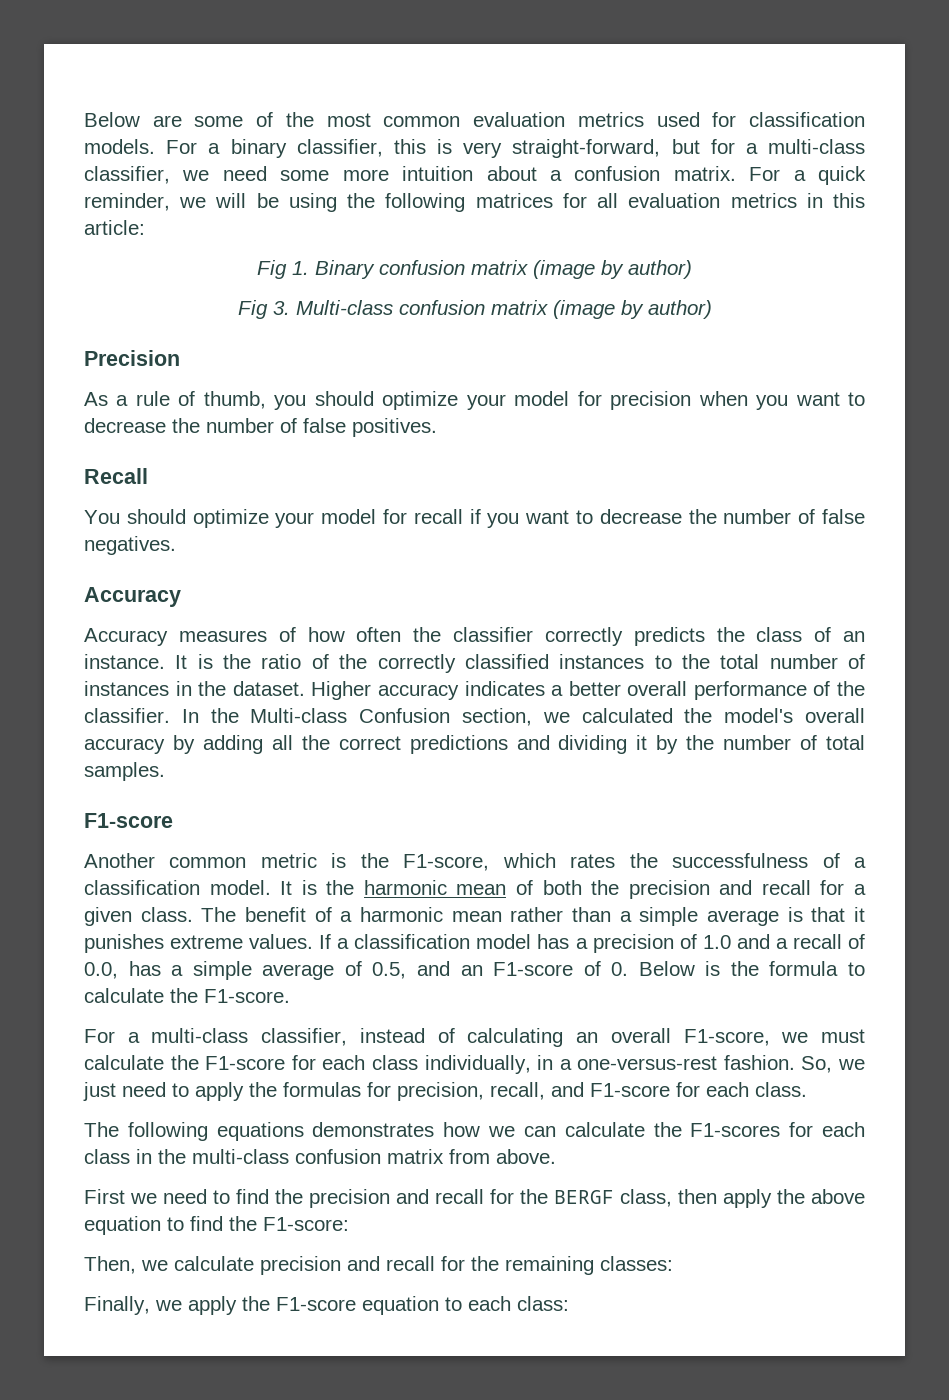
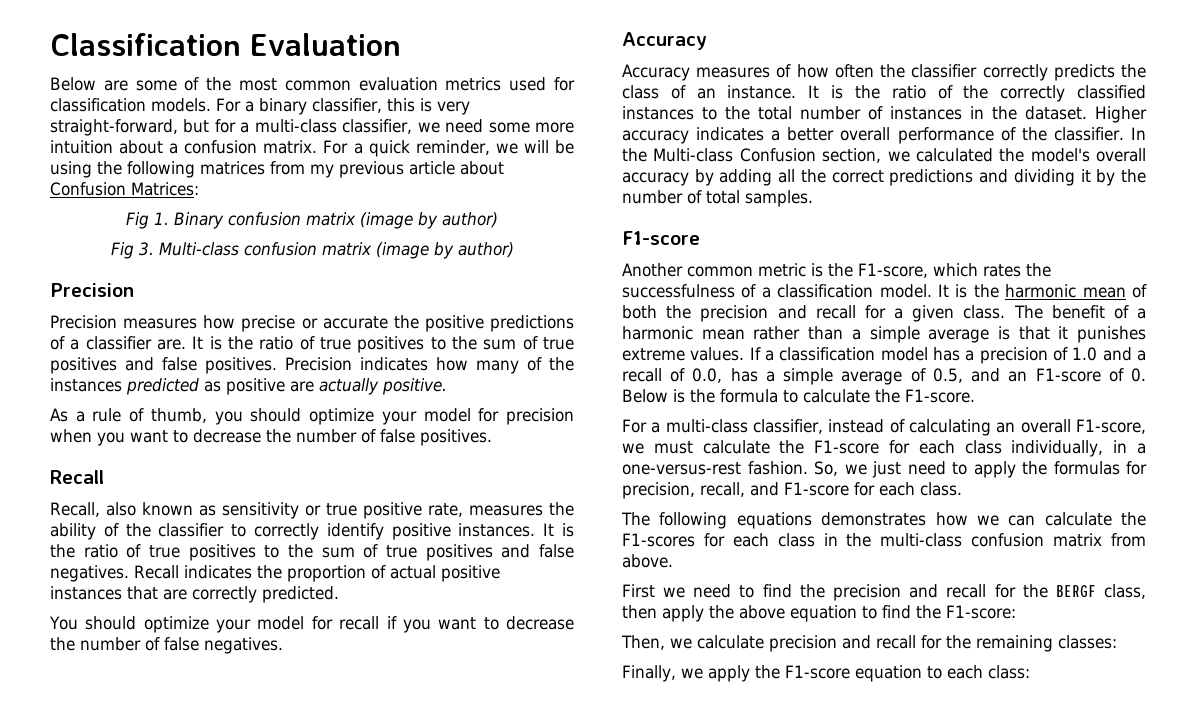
+ Classification Evaluation
- For a quick reminder, we will be using the following matrices for all evaluation metrics in this article:
+ For a quick reminder, we will be using the following matrices from my previous article about Confusion Matrices:
+ Precision measures how precise or accurate the positive predictions of a classifier are. It is the ratio of true positives to the sum of true positives and false positives. Precision indicates how many of the instances predicted as positive are actually positive.
+ Recall, also known as sensitivity or true positive rate, measures the ability of the classifier to correctly identify positive instances. It is the ratio of true positives to the sum of true positives and false negatives. Recall indicates the proportion of actual positive instances that are correctly predicted.

